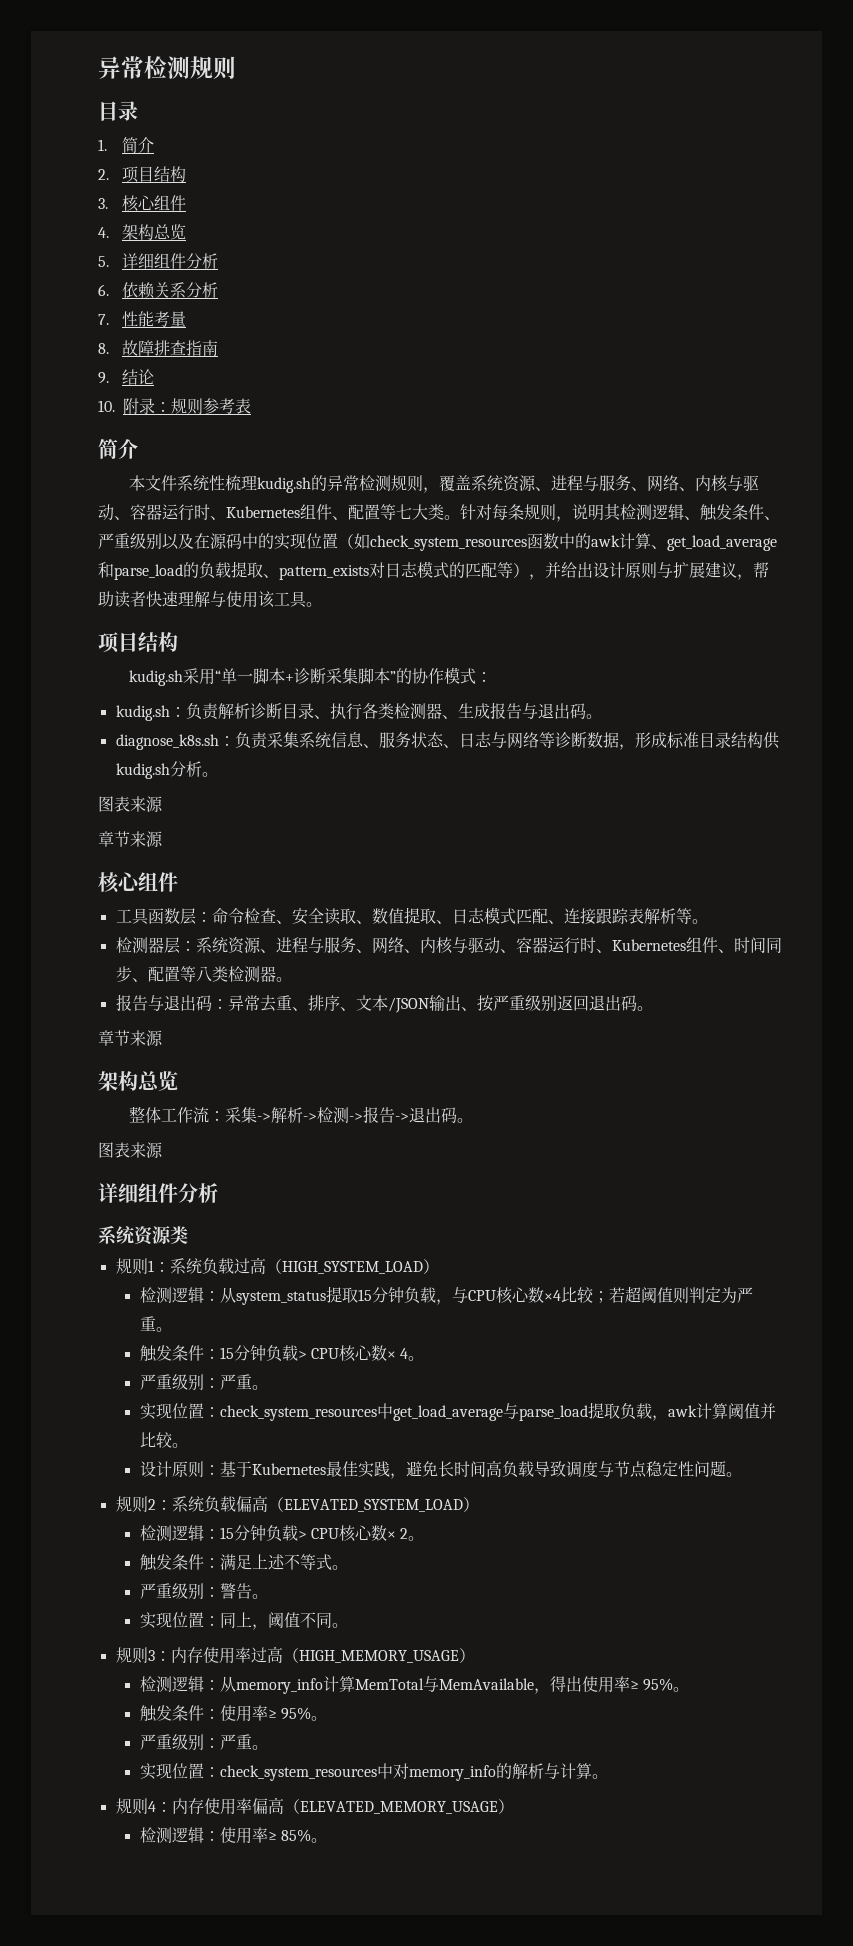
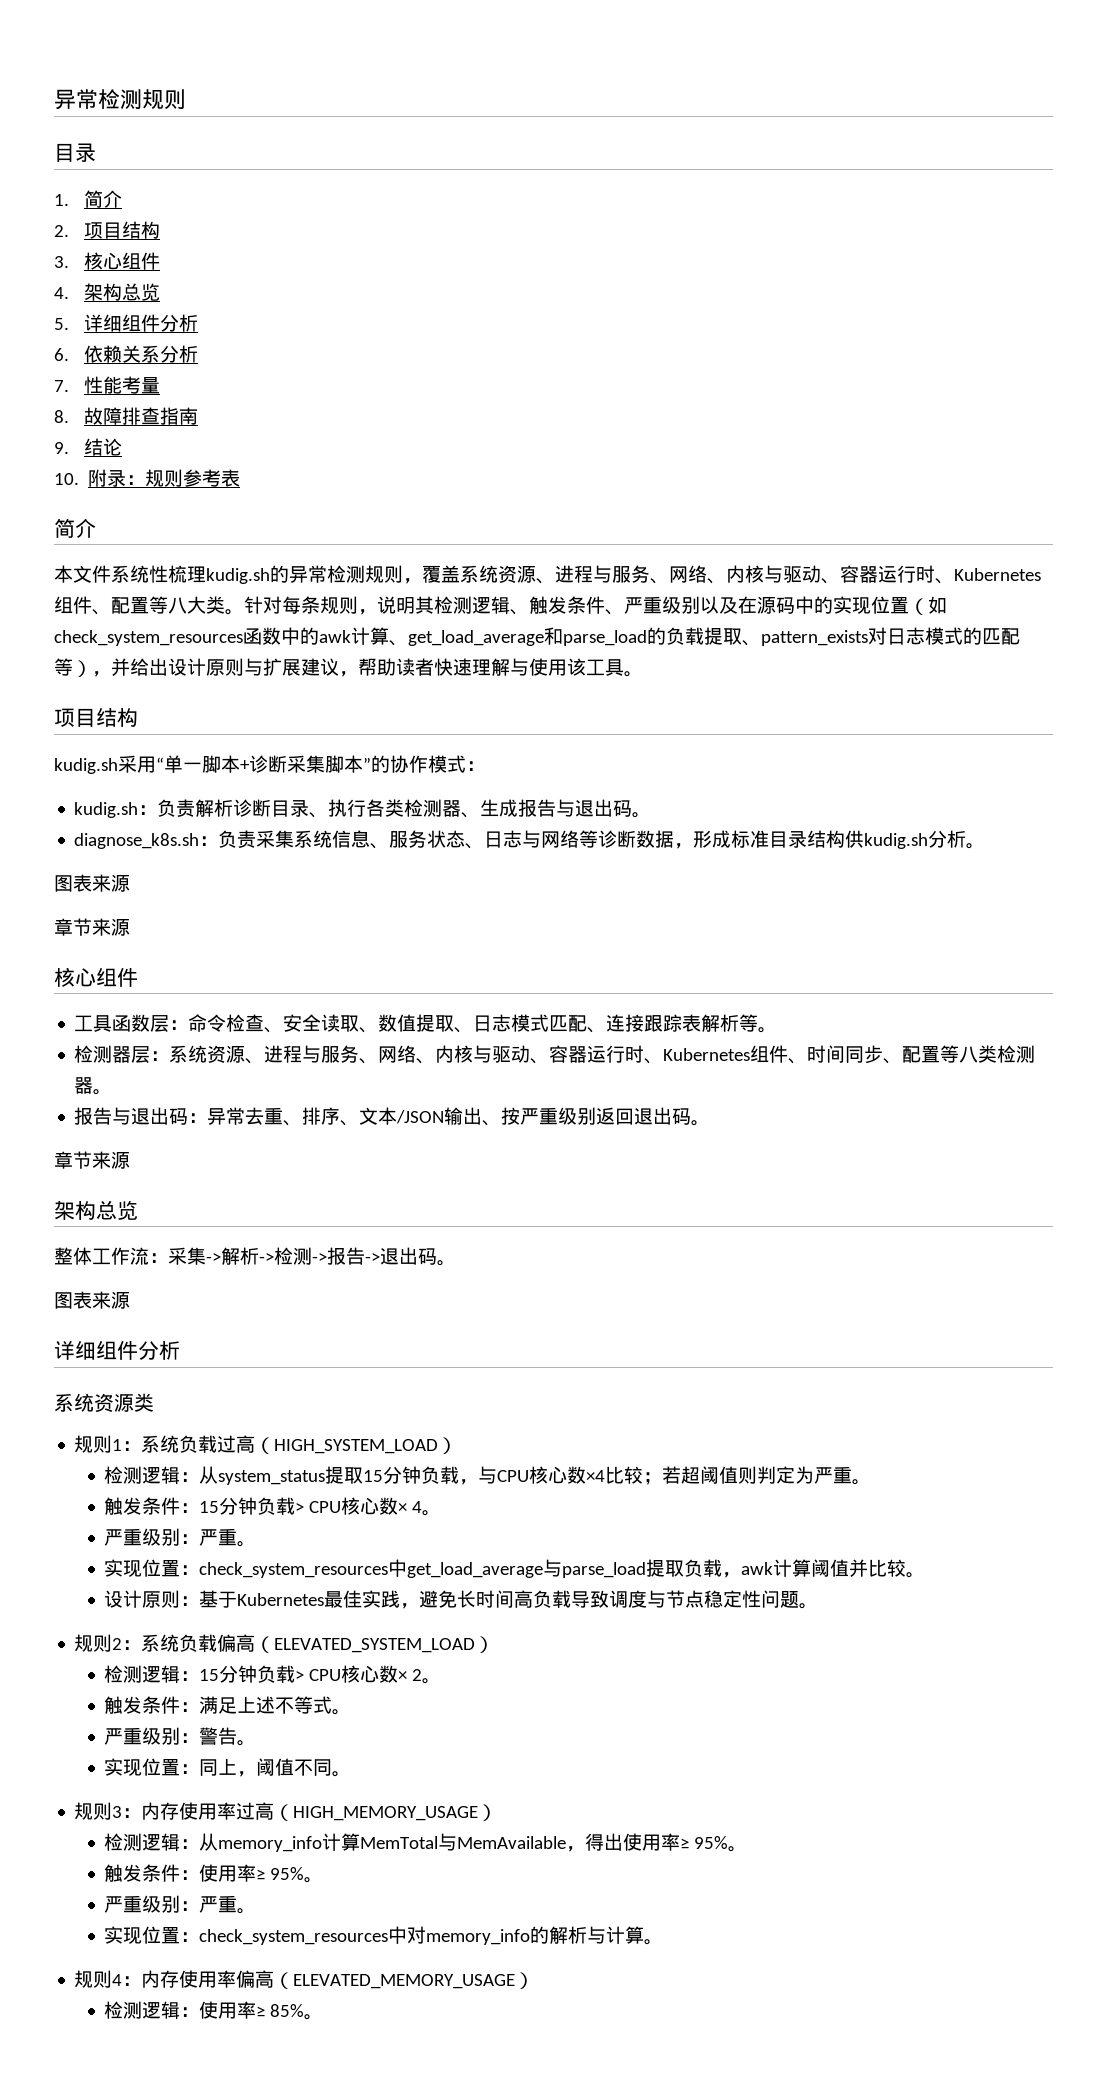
- 本文件系统性梳理kudig.sh的异常检测规则，覆盖系统资源、进程与服务、网络、内核与驱动、容器运行时、Kubernetes组件、配置等七大类。
+ 本文件系统性梳理kudig.sh的异常检测规则，覆盖系统资源、进程与服务、网络、内核与驱动、容器运行时、Kubernetes组件、配置等八大类。

